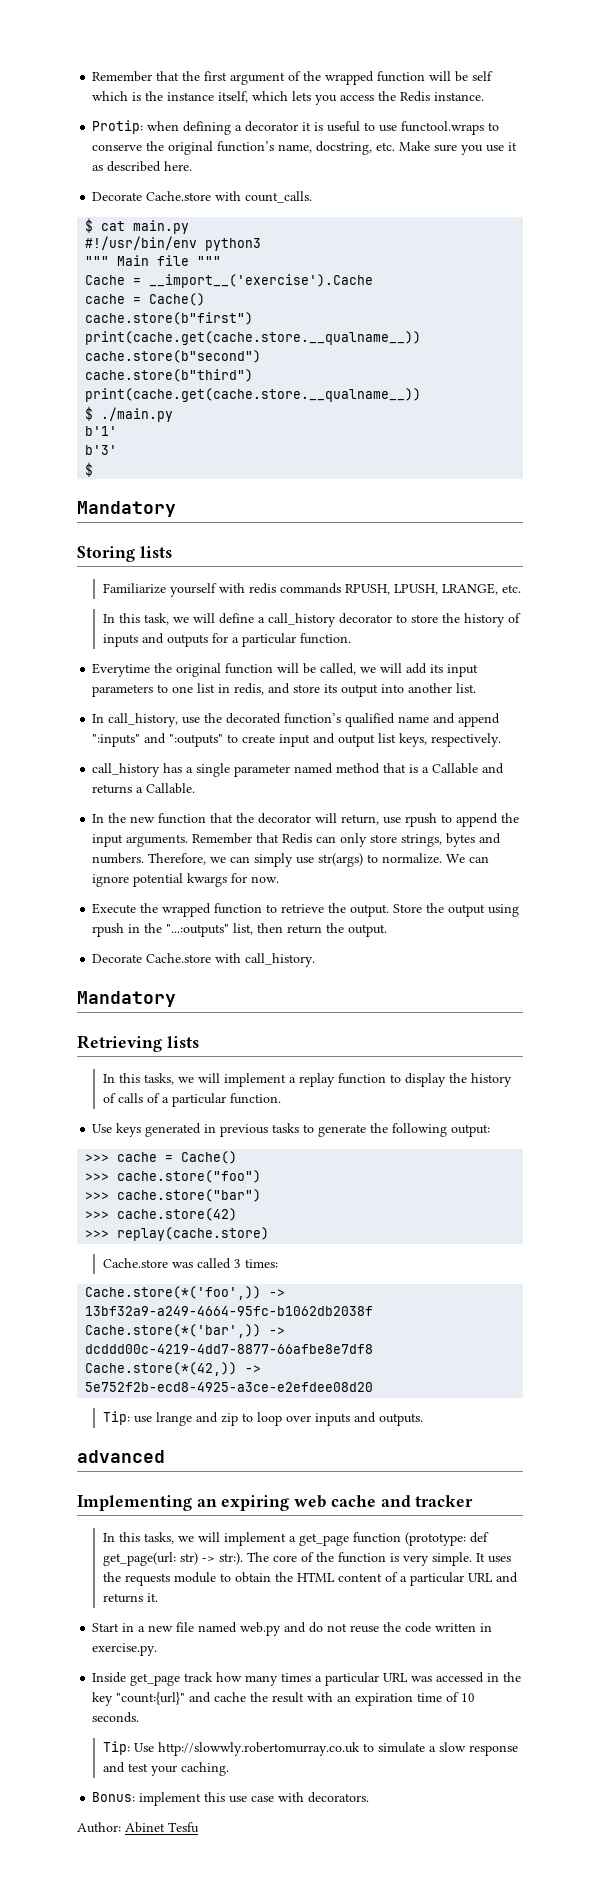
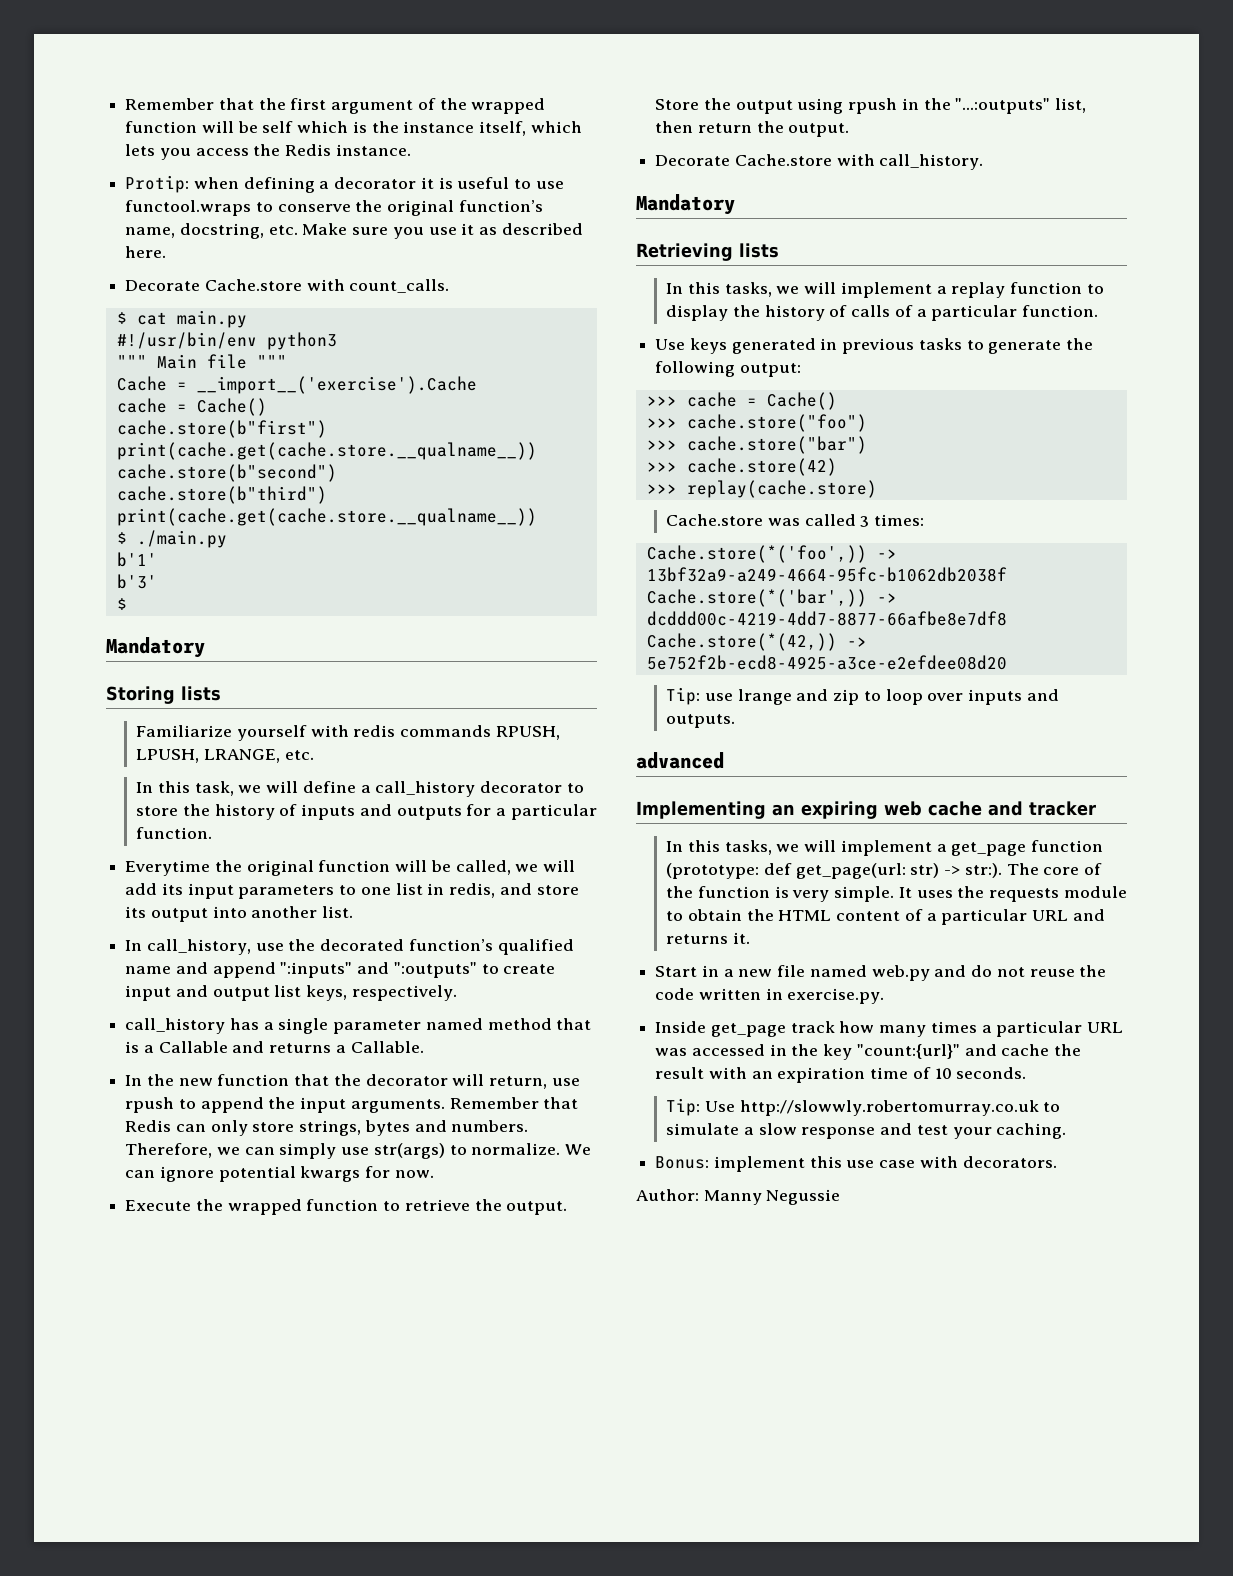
- Author: Abinet Tesfu
+ Author: Manny Negussie

